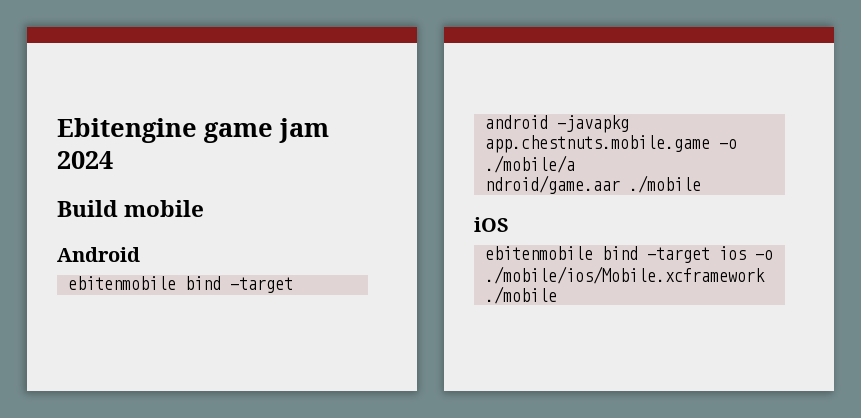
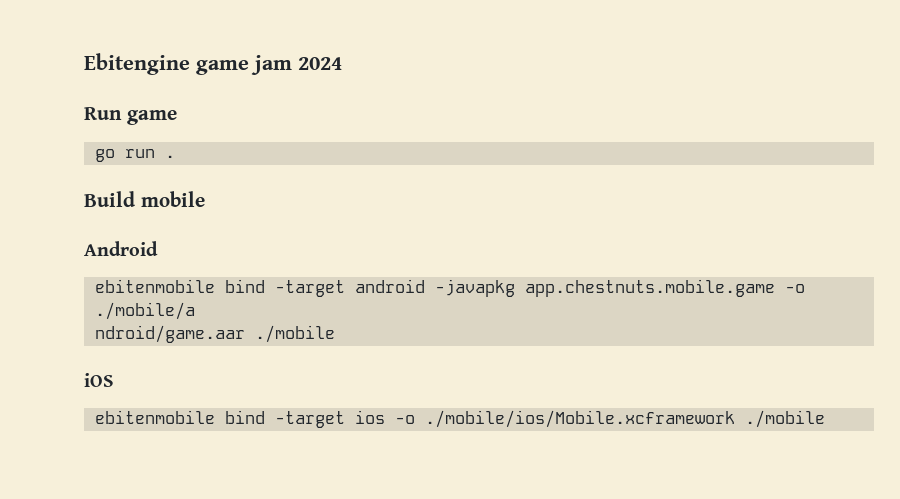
+ Run game
+ go run .

